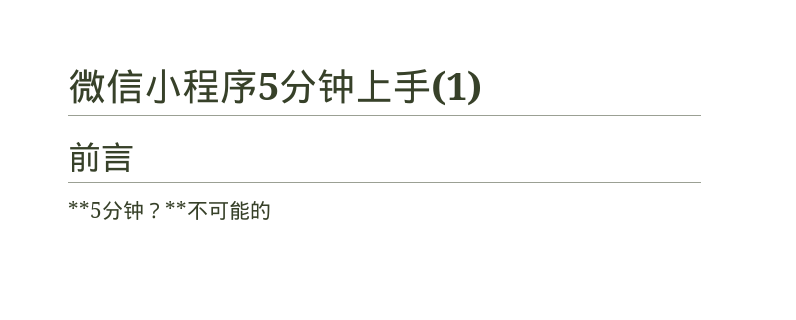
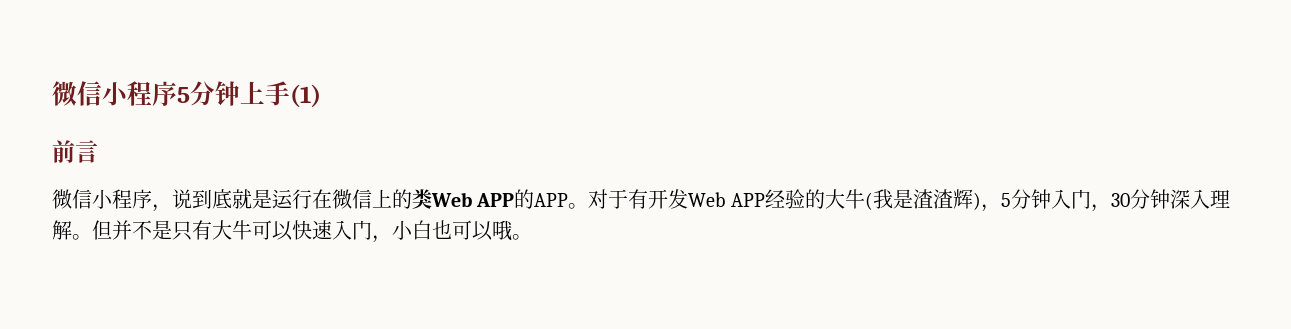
- **5分钟？**不可能的
+ 微信小程序，说到底就是运行在微信上的类Web APP的APP。对于有开发Web APP经验的大牛(我是渣渣辉)，5分钟入门，30分钟深入理解。但并不是只有大牛可以快速入门，小白也可以哦。

